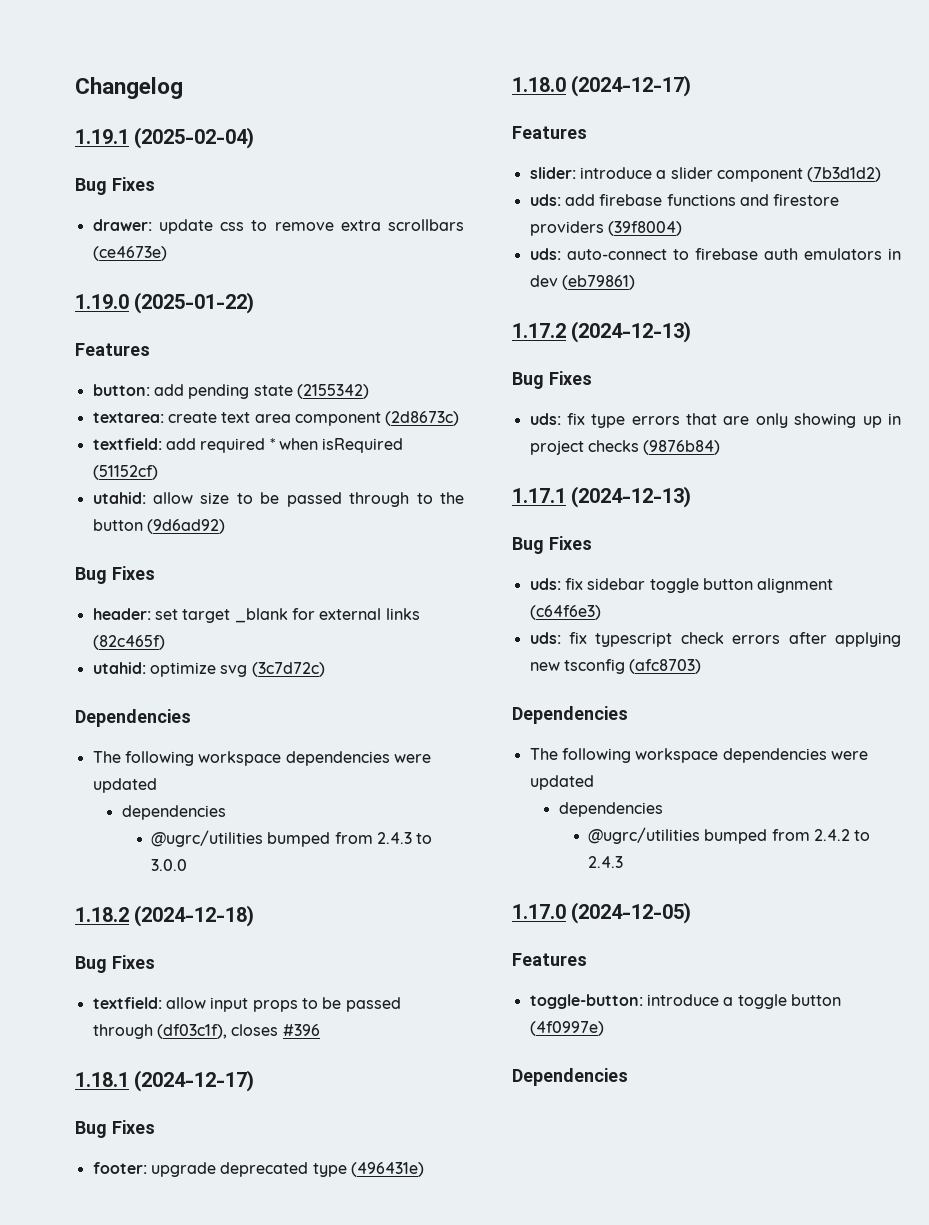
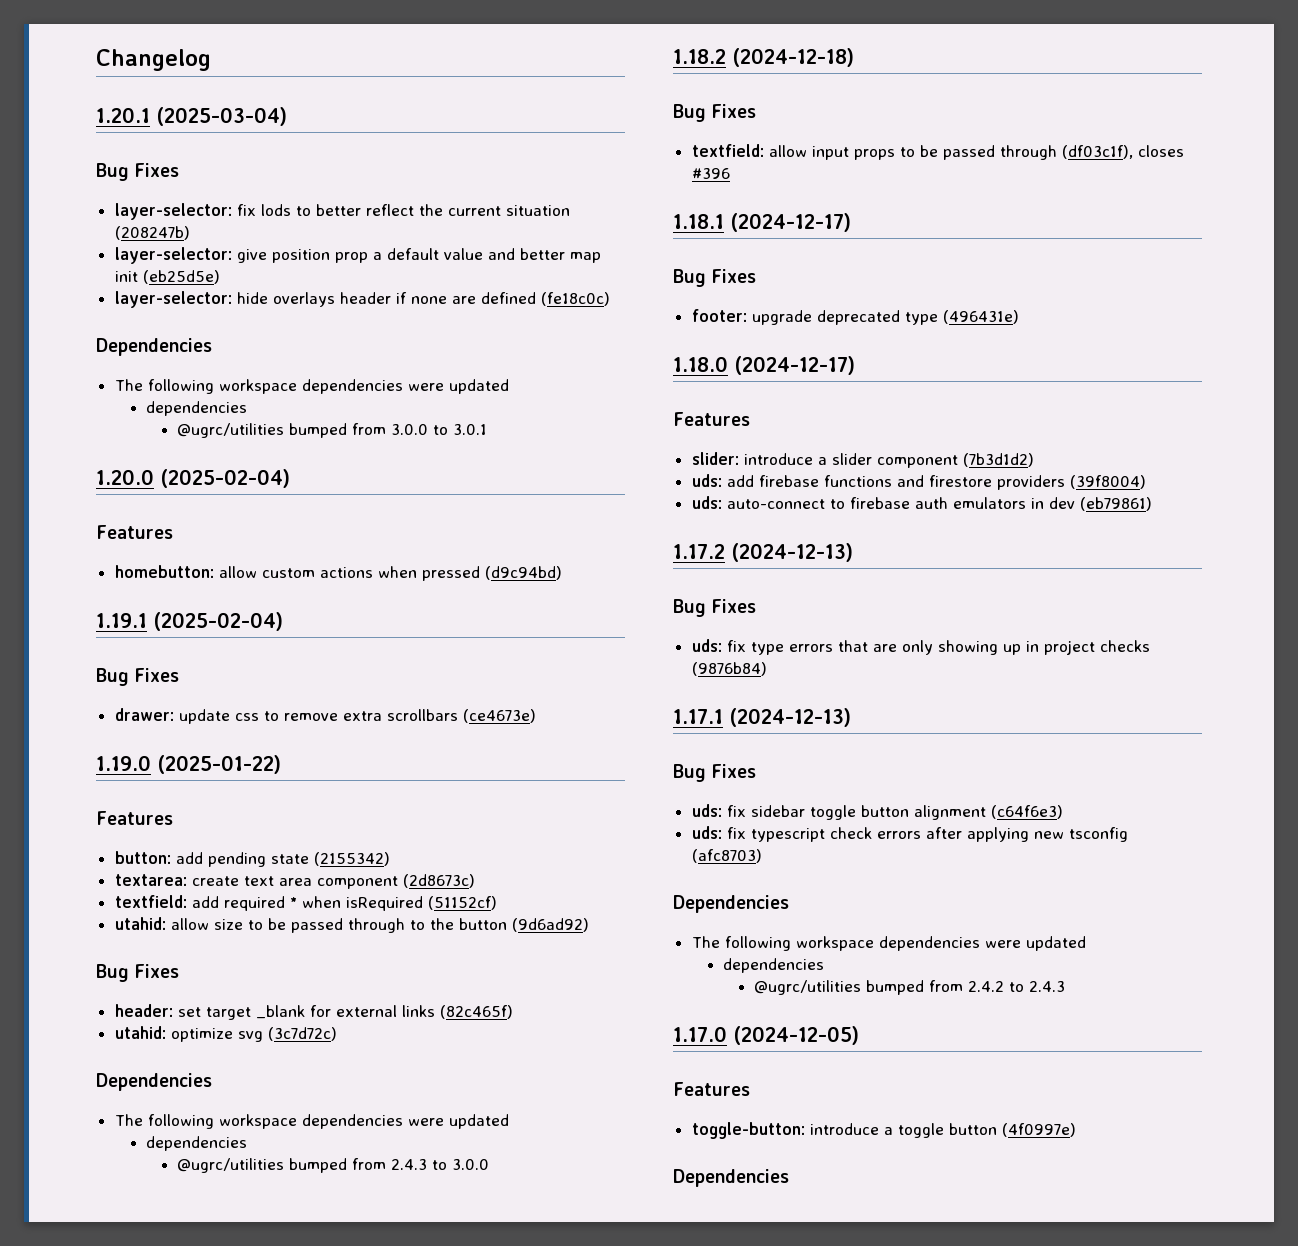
+ 1.20.1 (2025-03-04)
+ Bug Fixes
+ layer-selector: fix lods to better reflect the current situation (208247b)
+ layer-selector: give position prop a default value and better map init (eb25d5e)
+ layer-selector: hide overlays header if none are defined (fe18c0c)
+ Dependencies
+ The following workspace dependencies were updated
+ dependencies
+ @ugrc/utilities bumped from 3.0.0 to 3.0.1
+ 1.20.0 (2025-02-04)
+ Features
+ homebutton: allow custom actions when pressed (d9c94bd)

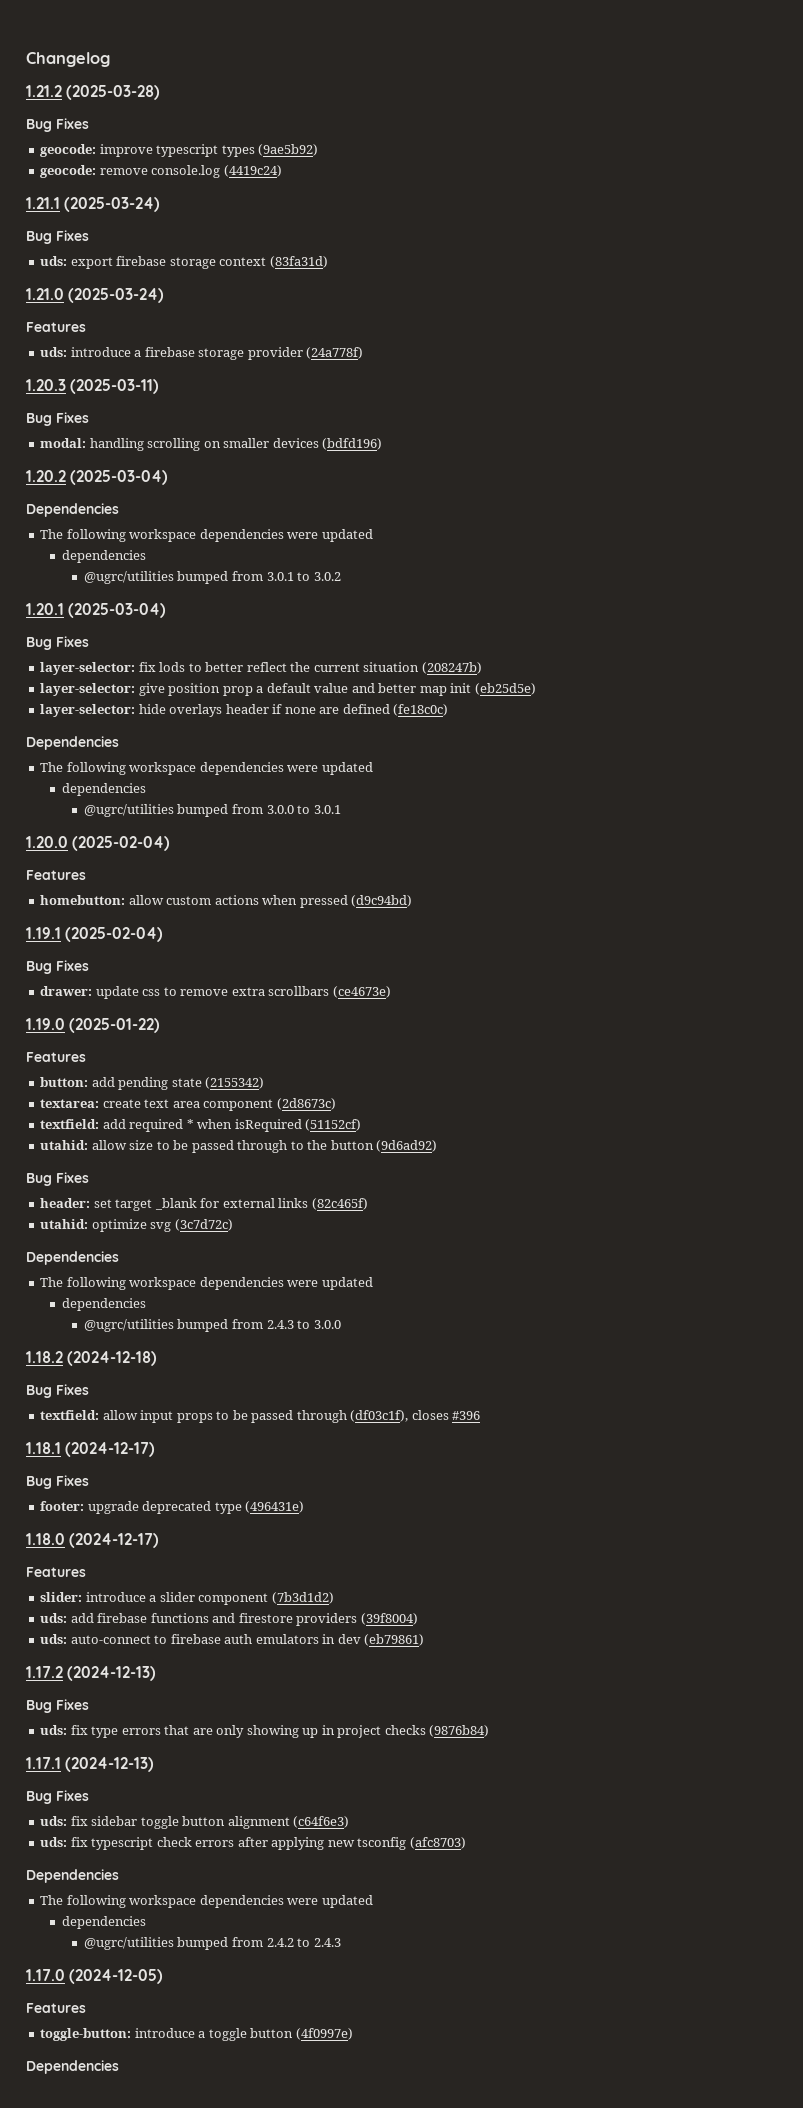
+ 1.21.2 (2025-03-28)
+ Bug Fixes
+ geocode: improve typescript types (9ae5b92)
+ geocode: remove console.log (4419c24)
+ 1.21.1 (2025-03-24)
+ Bug Fixes
+ uds: export firebase storage context (83fa31d)
+ 1.21.0 (2025-03-24)
+ Features
+ uds: introduce a firebase storage provider (24a778f)
+ 1.20.3 (2025-03-11)
+ Bug Fixes
+ modal: handling scrolling on smaller devices (bdfd196)
+ 1.20.2 (2025-03-04)
+ Dependencies
+ The following workspace dependencies were updated
+ dependencies
+ @ugrc/utilities bumped from 3.0.1 to 3.0.2

